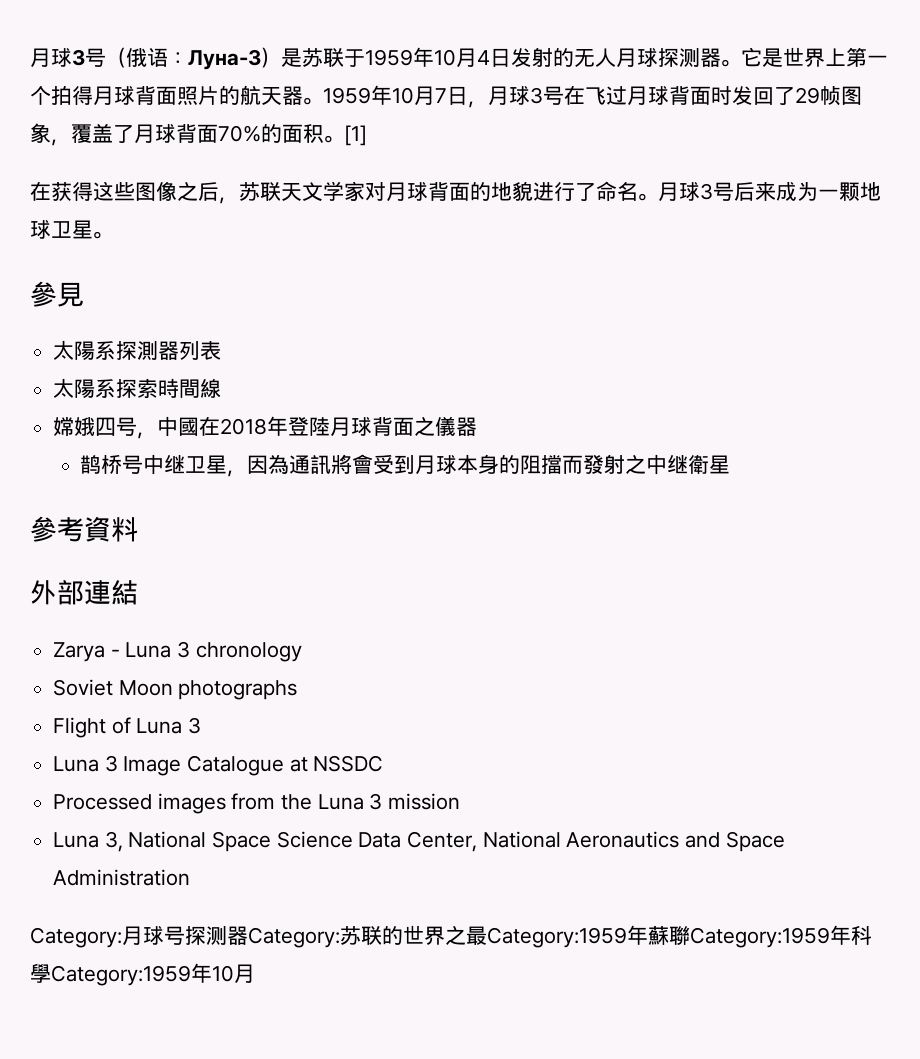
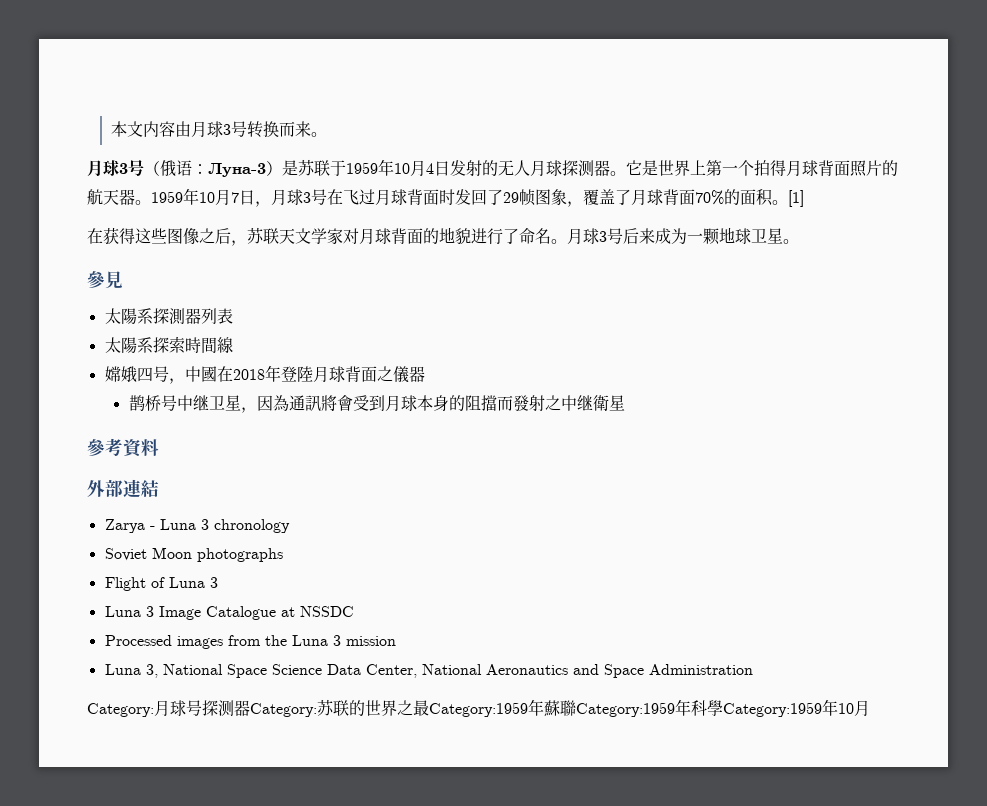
+ 本文内容由月球3号转换而来。

